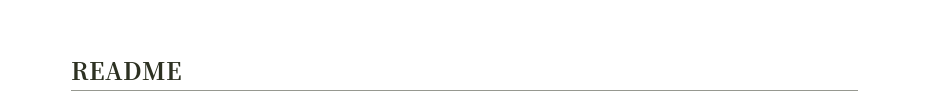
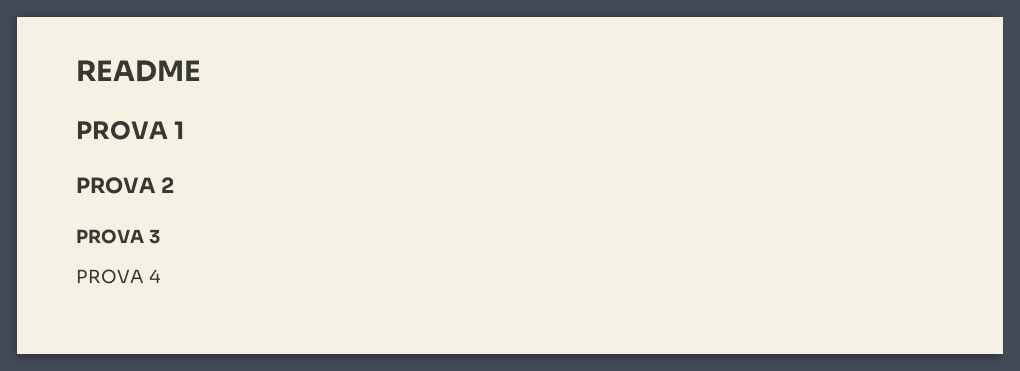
+ PROVA 1
+ PROVA 2
+ PROVA 3
+ PROVA 4

